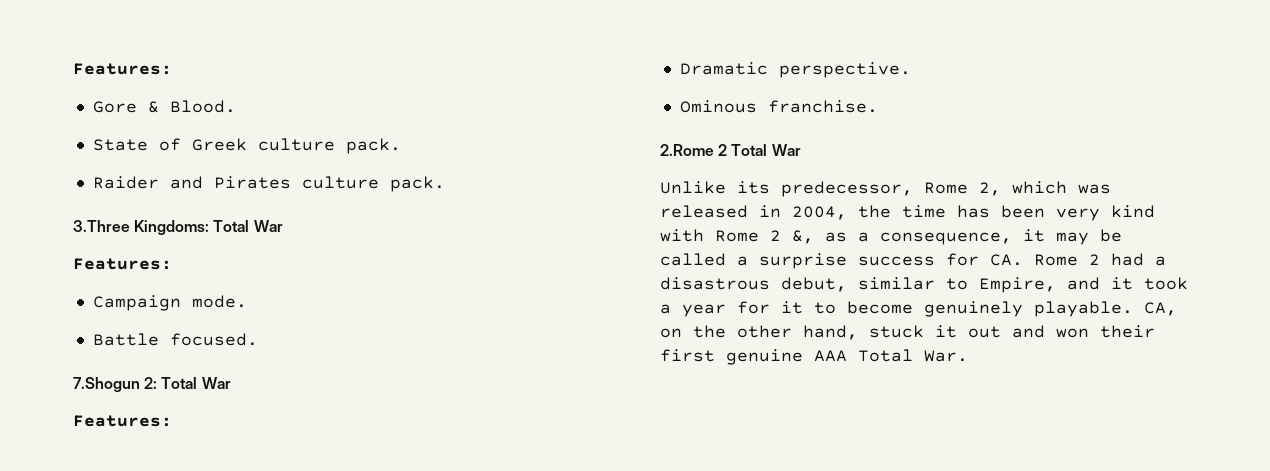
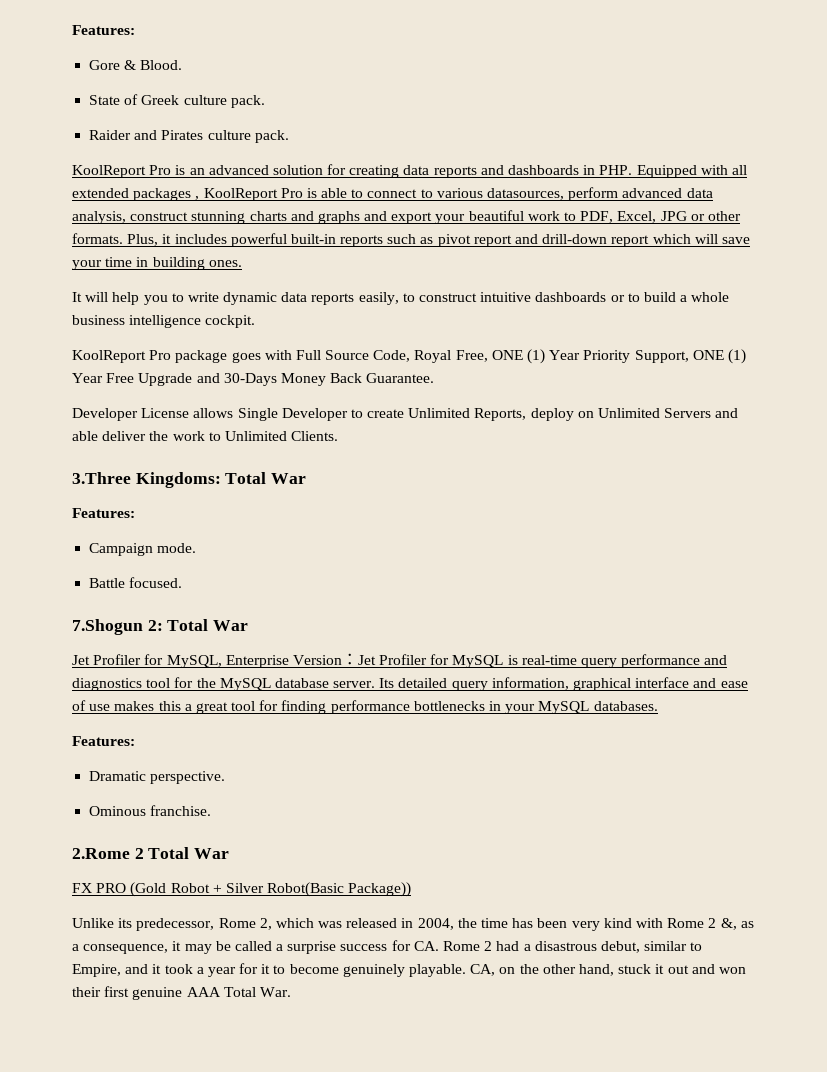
+ KoolReport Pro is an advanced solution for creating data reports and dashboards in PHP. Equipped with all extended packages , KoolReport Pro is able to connect to various datasources, perform advanced data analysis, construct stunning charts and graphs and export your beautiful work to PDF, Excel, JPG or other formats. Plus, it includes powerful built-in reports such as pivot report and drill-down report which will save your time in building ones.
+ It will help you to write dynamic data reports easily, to construct intuitive dashboards or to build a whole business intelligence cockpit.
+ KoolReport Pro package goes with Full Source Code, Royal Free, ONE (1) Year Priority Support, ONE (1) Year Free Upgrade and 30-Days Money Back Guarantee.
+ Developer License allows Single Developer to create Unlimited Reports, deploy on Unlimited Servers and able deliver the work to Unlimited Clients.
+ Jet Profiler for MySQL, Enterprise Version：Jet Profiler for MySQL is real-time query performance and diagnostics tool for the MySQL database server. Its detailed query information, graphical interface and ease of use makes this a great tool for finding performance bottlenecks in your MySQL databases.
+ FX PRO (Gold Robot + Silver Robot(Basic Package))

